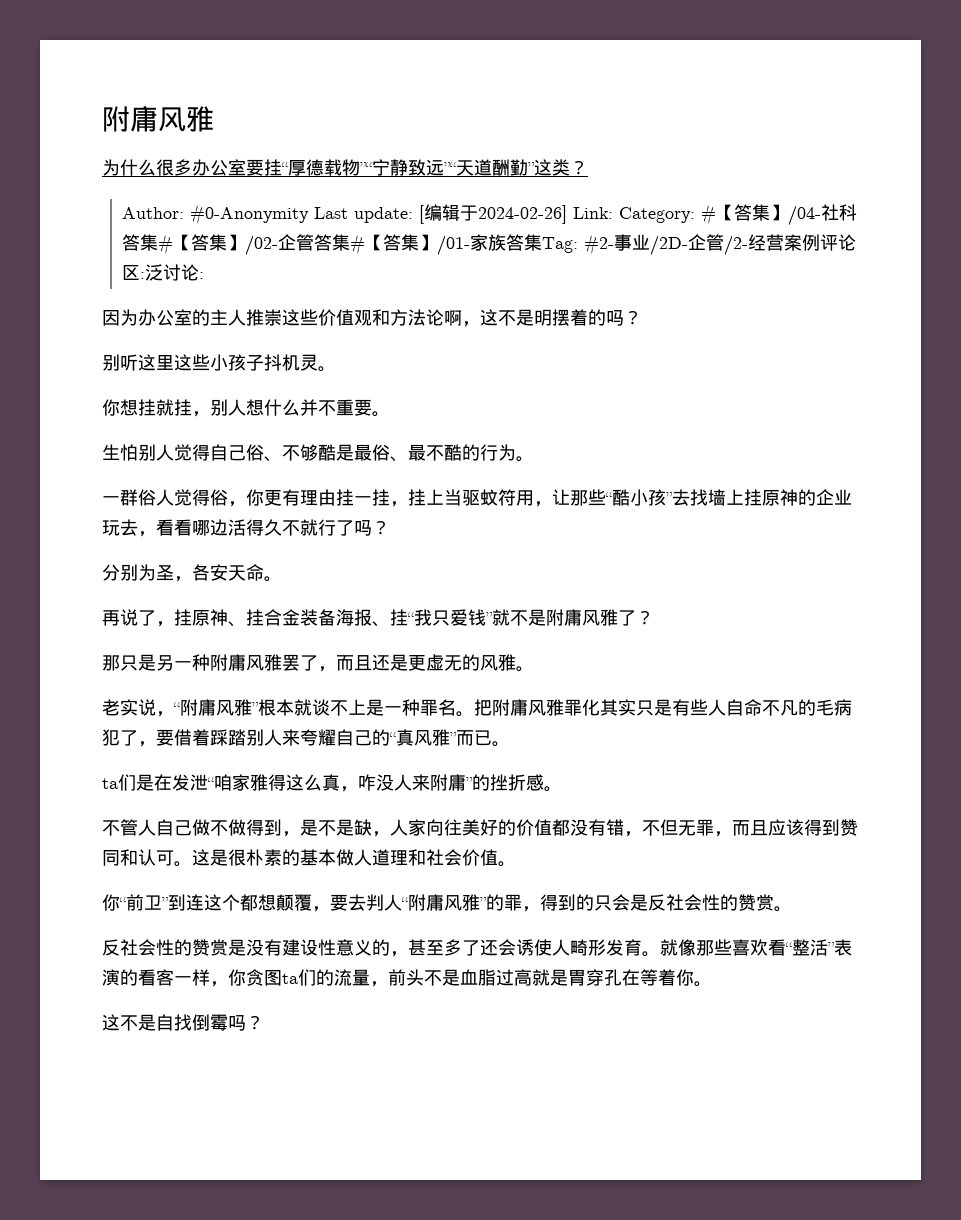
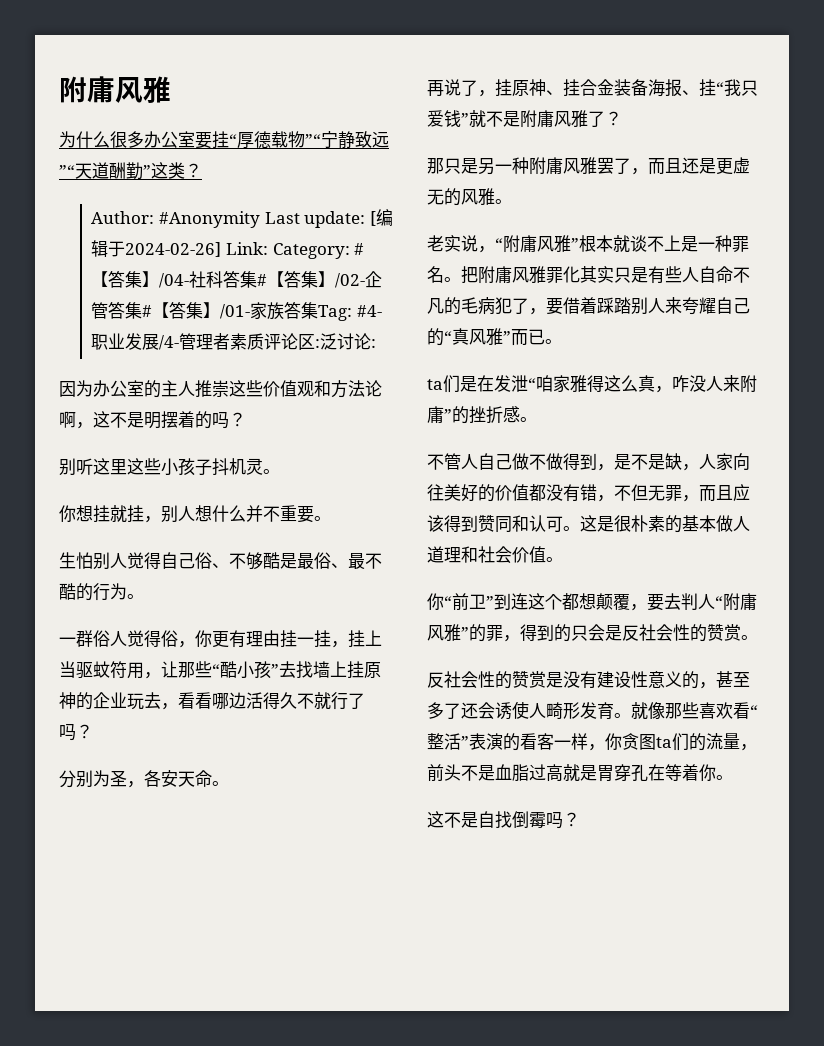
- Author: #0-Anonymity Last update: [编辑于2024-02-26] Link: Category: #【答集】/04-社科答集#【答集】/02-企管答集#【答集】/01-家族答集Tag: #2-事业/2D-企管/2-经营案例评论区:泛讨论:
+ Author: #Anonymity Last update: [编辑于2024-02-26] Link: Category: #【答集】/04-社科答集#【答集】/02-企管答集#【答集】/01-家族答集Tag: #4-职业发展/4-管理者素质评论区:泛讨论:

